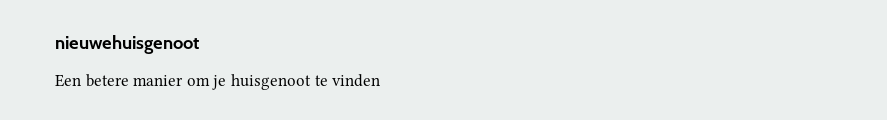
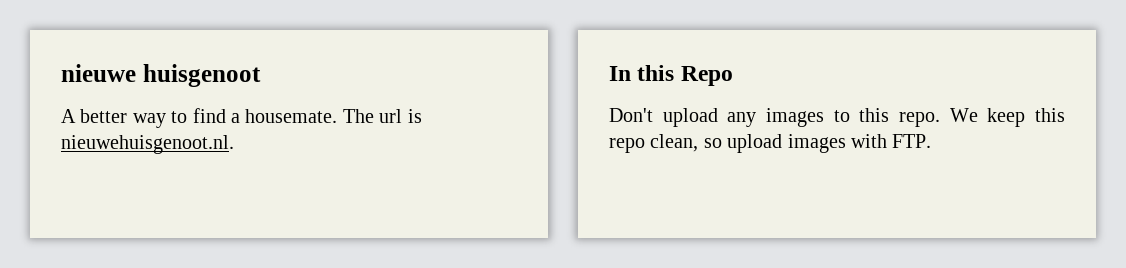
- nieuwehuisgenoot
- Een betere manier om je huisgenoot te vinden
+ nieuwe huisgenoot
+ A better way to find a housemate. The url is nieuwehuisgenoot.nl.
+ In this Repo
+ Don't upload any images to this repo. We keep this repo clean, so upload images with FTP.

